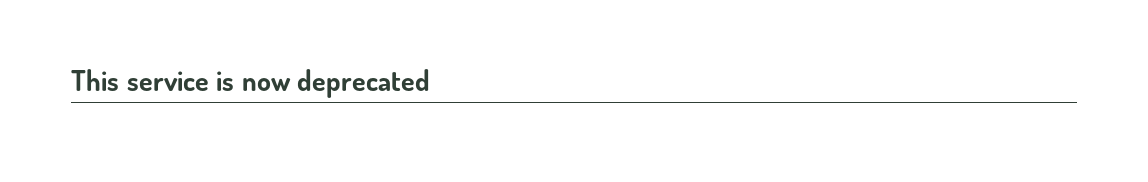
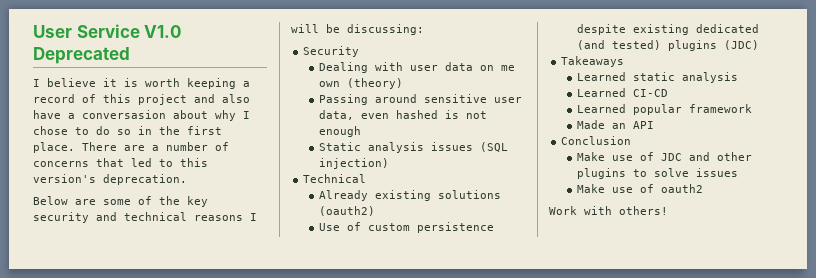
- This service is now deprecated
+ User Service V1.0 Deprecated
+ I believe it is worth keeping a record of this project and also have a conversasion about why I chose to do so in the first place. There are a number of concerns that led to this version's deprecation.
+ Below are some of the key security and technical reasons I will be discussing:
+ Security
+ Dealing with user data on me own (theory)
+ Passing around sensitive user data, even hashed is not enough
+ Static analysis issues (SQL injection)
+ Technical
+ Already existing solutions (oauth2)
+ Use of custom persistence despite existing dedicated (and tested) plugins (JDC)
+ Takeaways
+ Learned static analysis
+ Learned CI-CD
+ Learned popular framework
+ Made an API
+ Conclusion
+ Make use of JDC and other plugins to solve issues
+ Make use of oauth2
+ Work with others!

